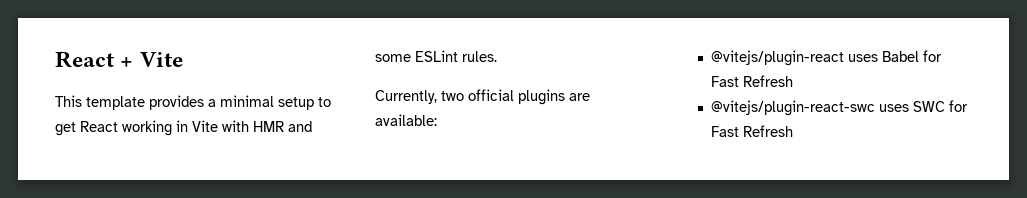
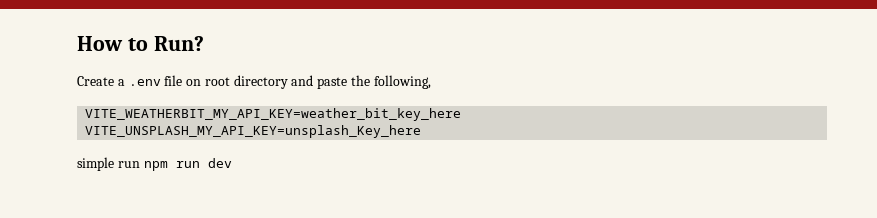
- React + Vite
- This template provides a minimal setup to get React working in Vite with HMR and some ESLint rules.
- Currently, two official plugins are available:
- @vitejs/plugin-react uses Babel for Fast Refresh
- @vitejs/plugin-react-swc uses SWC for Fast Refresh
+ How to Run?
+ Create a .env file on root directory and paste the following,
+ VITE_WEATHERBIT_MY_API_KEY=weather_bit_key_here
+ VITE_UNSPLASH_MY_API_KEY=unsplash_Key_here
+ simple run npm run dev

